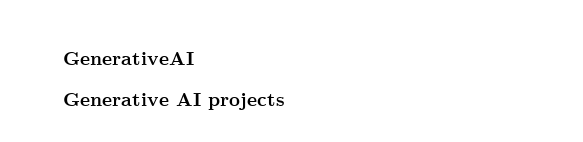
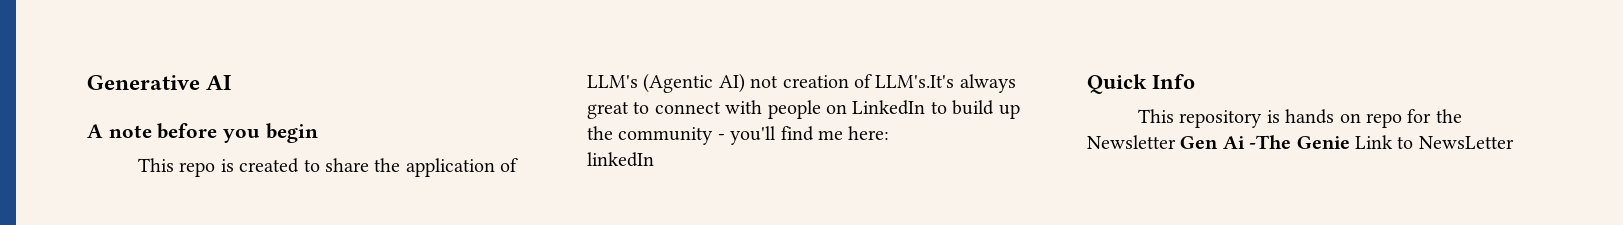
- GenerativeAI
- Generative AI projects
+ Generative AI
+ A note before you begin
+ This repo is created to share the application of LLM's (Agentic AI) not creation of LLM's.It's always great to connect with people on LinkedIn to build up the community - you'll find me here:
+ linkedIn
+ Quick Info
+ This repository is hands on repo for the Newsletter Gen Ai -The Genie Link to NewsLetter

